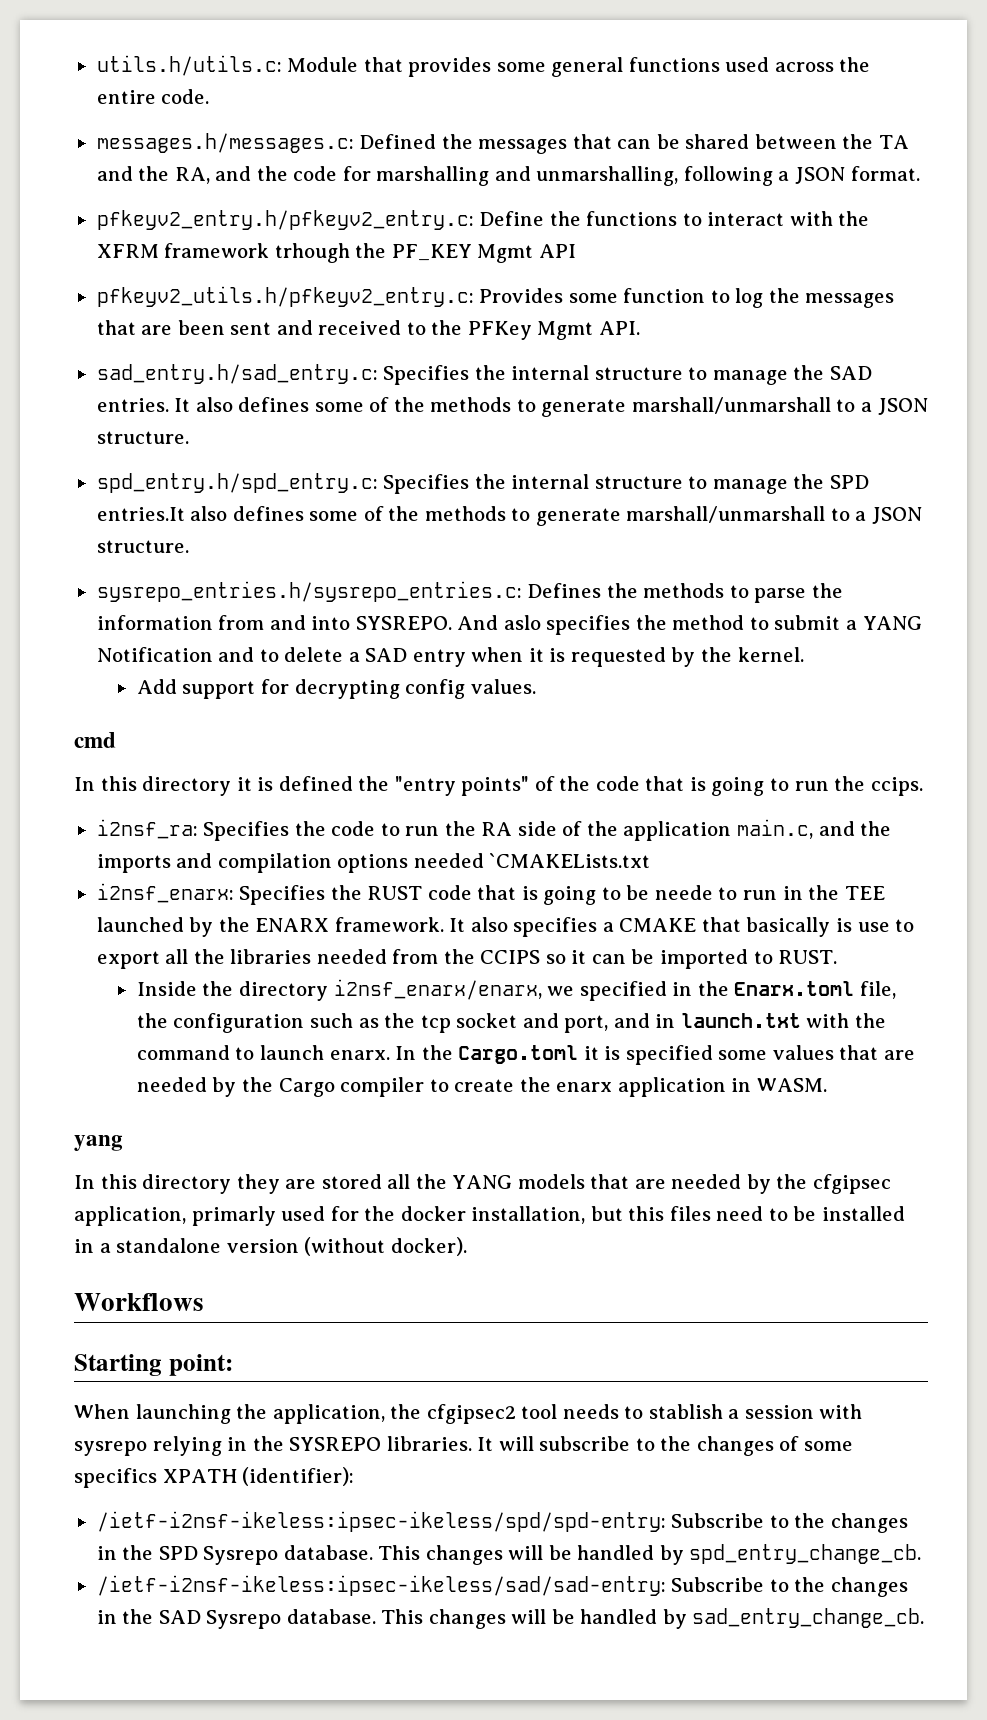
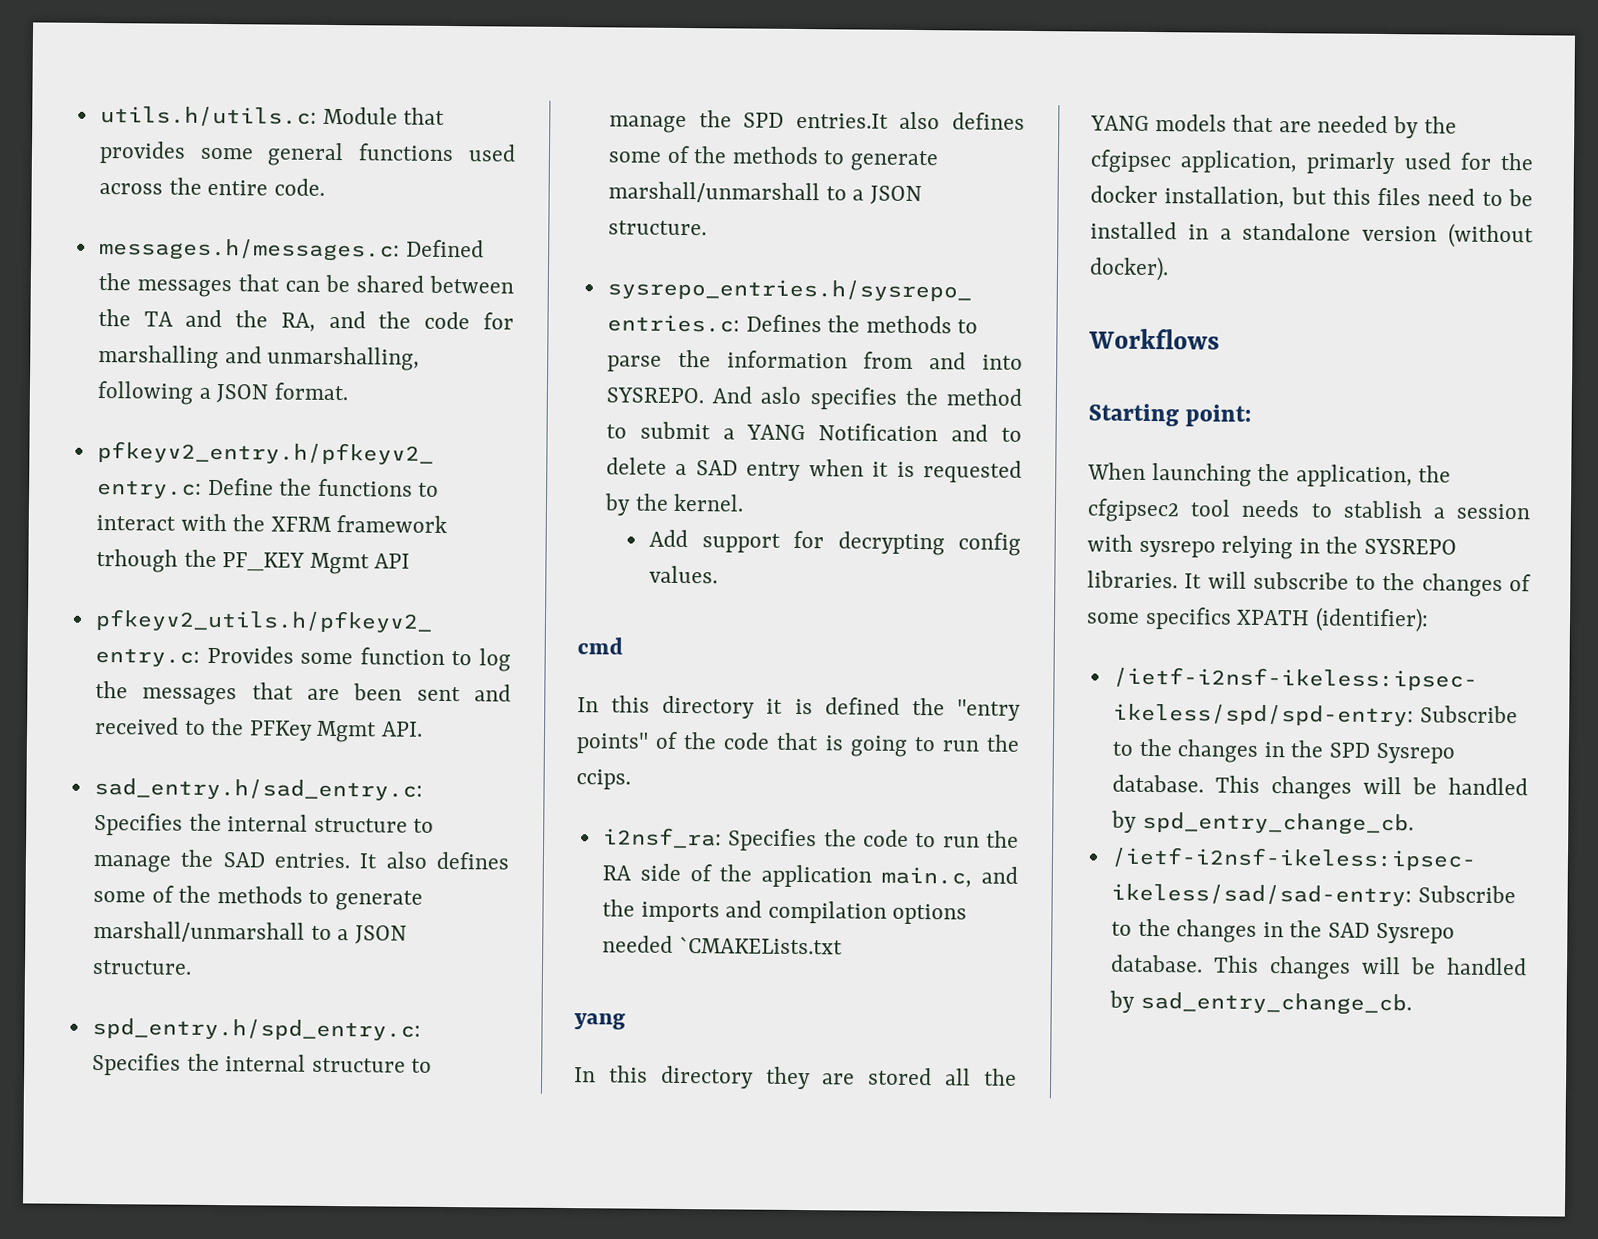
- i2nsf_enarx: Specifies the RUST code that is going to be neede to run in the TEE launched by the ENARX framework. It also specifies a CMAKE that basically is use to export all the libraries needed from the CCIPS so it can be imported to RUST.
- Inside the directory i2nsf_enarx/enarx, we specified in the Enarx.toml file, the configuration such as the tcp socket and port, and in launch.txt with the command to launch enarx. In the Cargo.toml it is specified some values that are needed by the Cargo compiler to create the enarx application in WASM.

